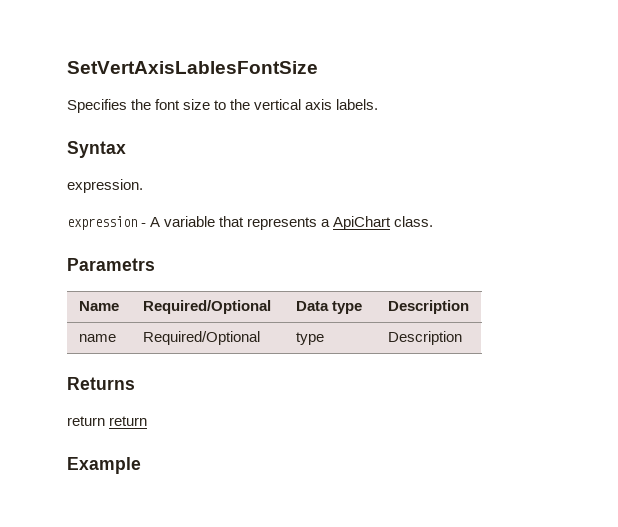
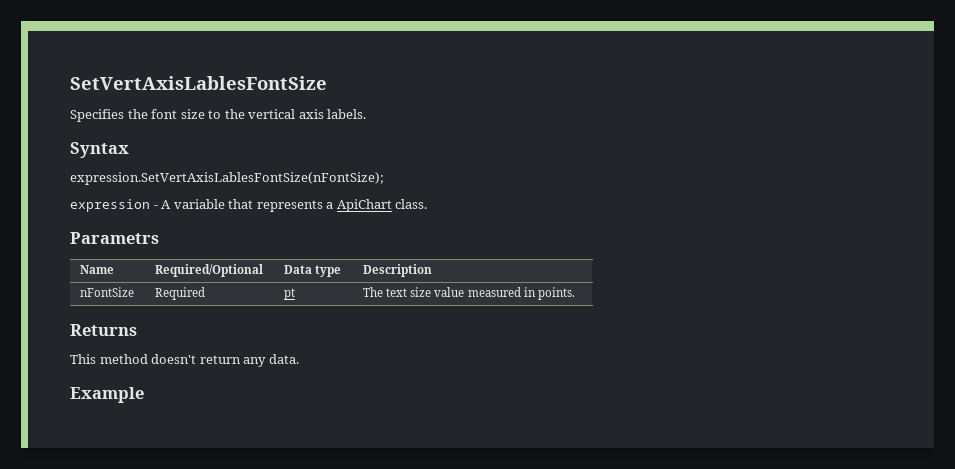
- expression.
+ expression.SetVertAxisLablesFontSize(nFontSize);
- name | Required/Optional | type | Description
+ nFontSize | Required | pt | The text size value measured in points.
  Returns
- return return
+ This method doesn't return any data.

